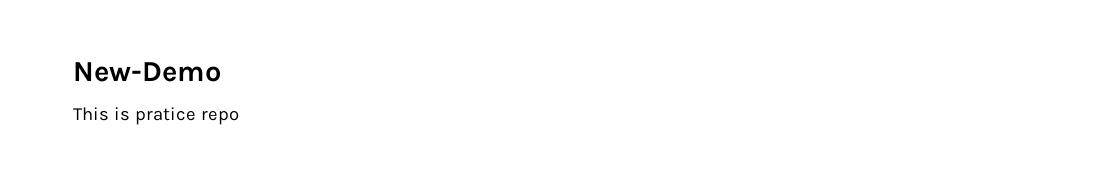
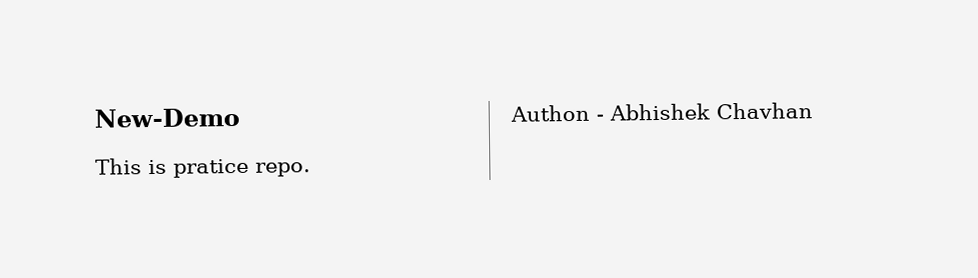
- This is pratice repo
+ This is pratice repo.
+ Authon - Abhishek Chavhan

